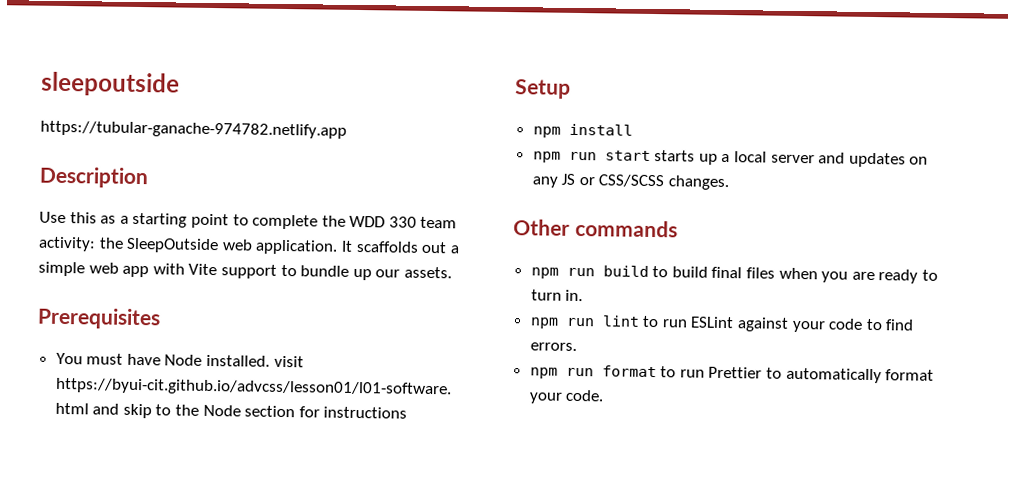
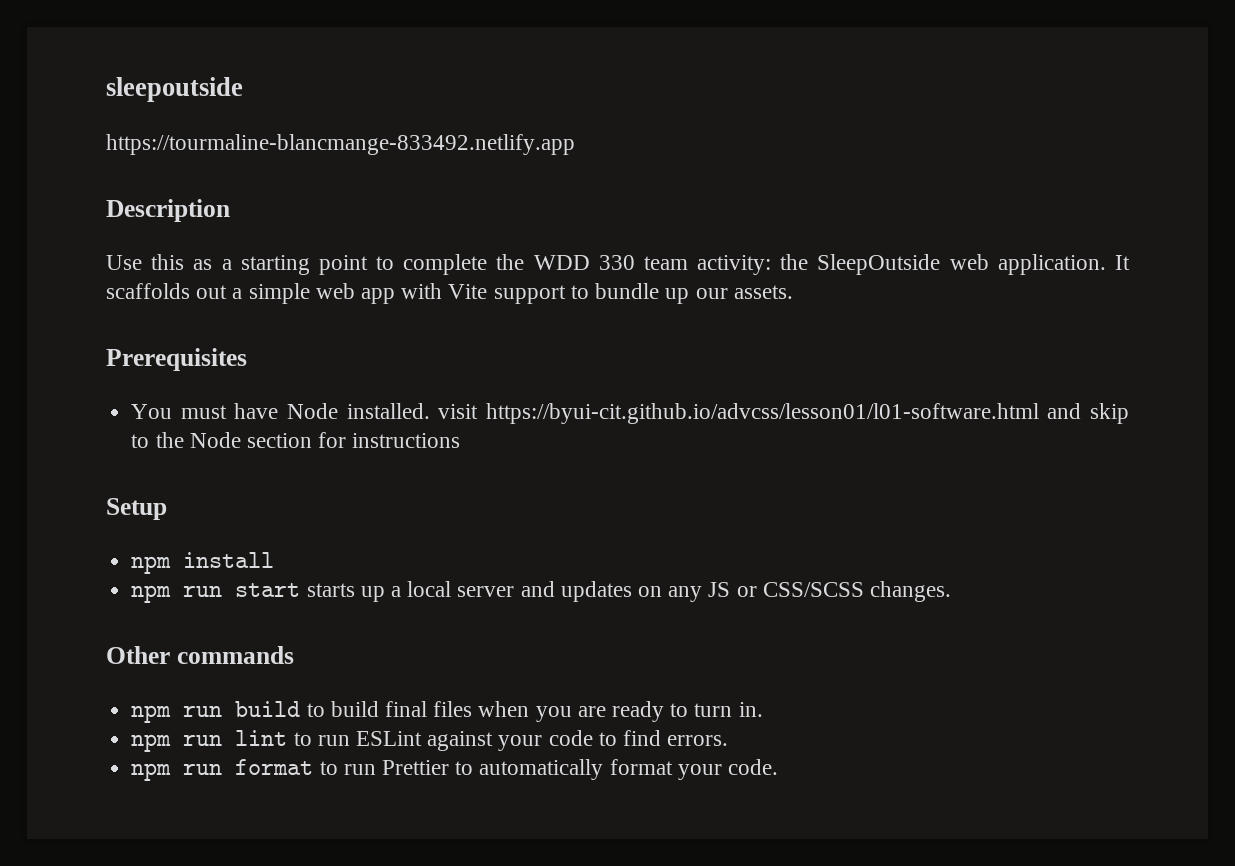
- https://tubular-ganache-974782.netlify.app
+ https://tourmaline-blancmange-833492.netlify.app

